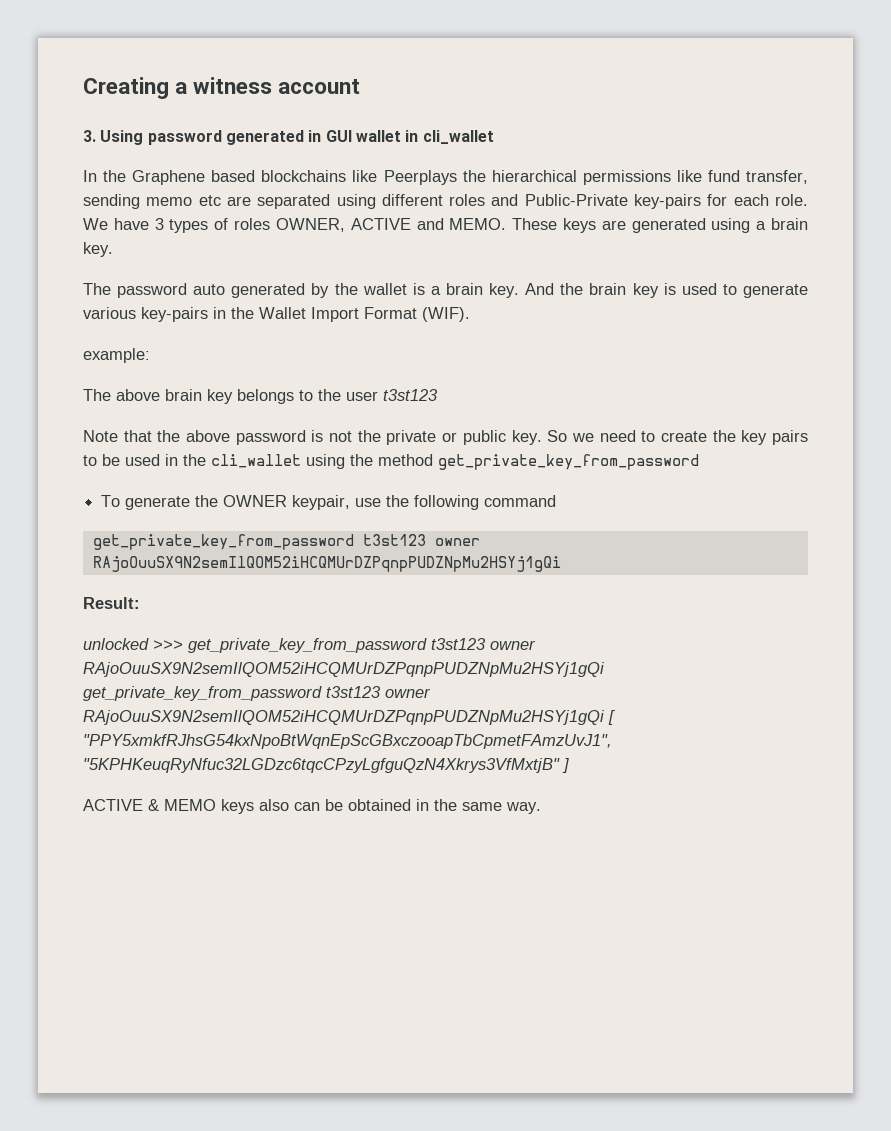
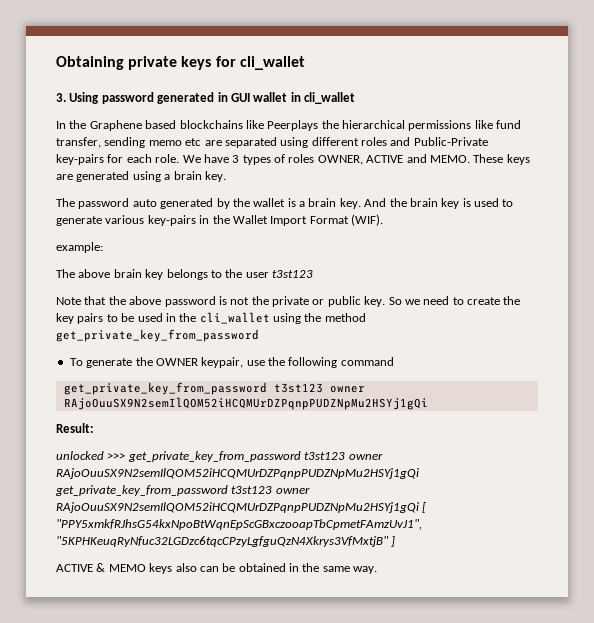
- Creating a witness account
+ Obtaining private keys for cli_wallet

